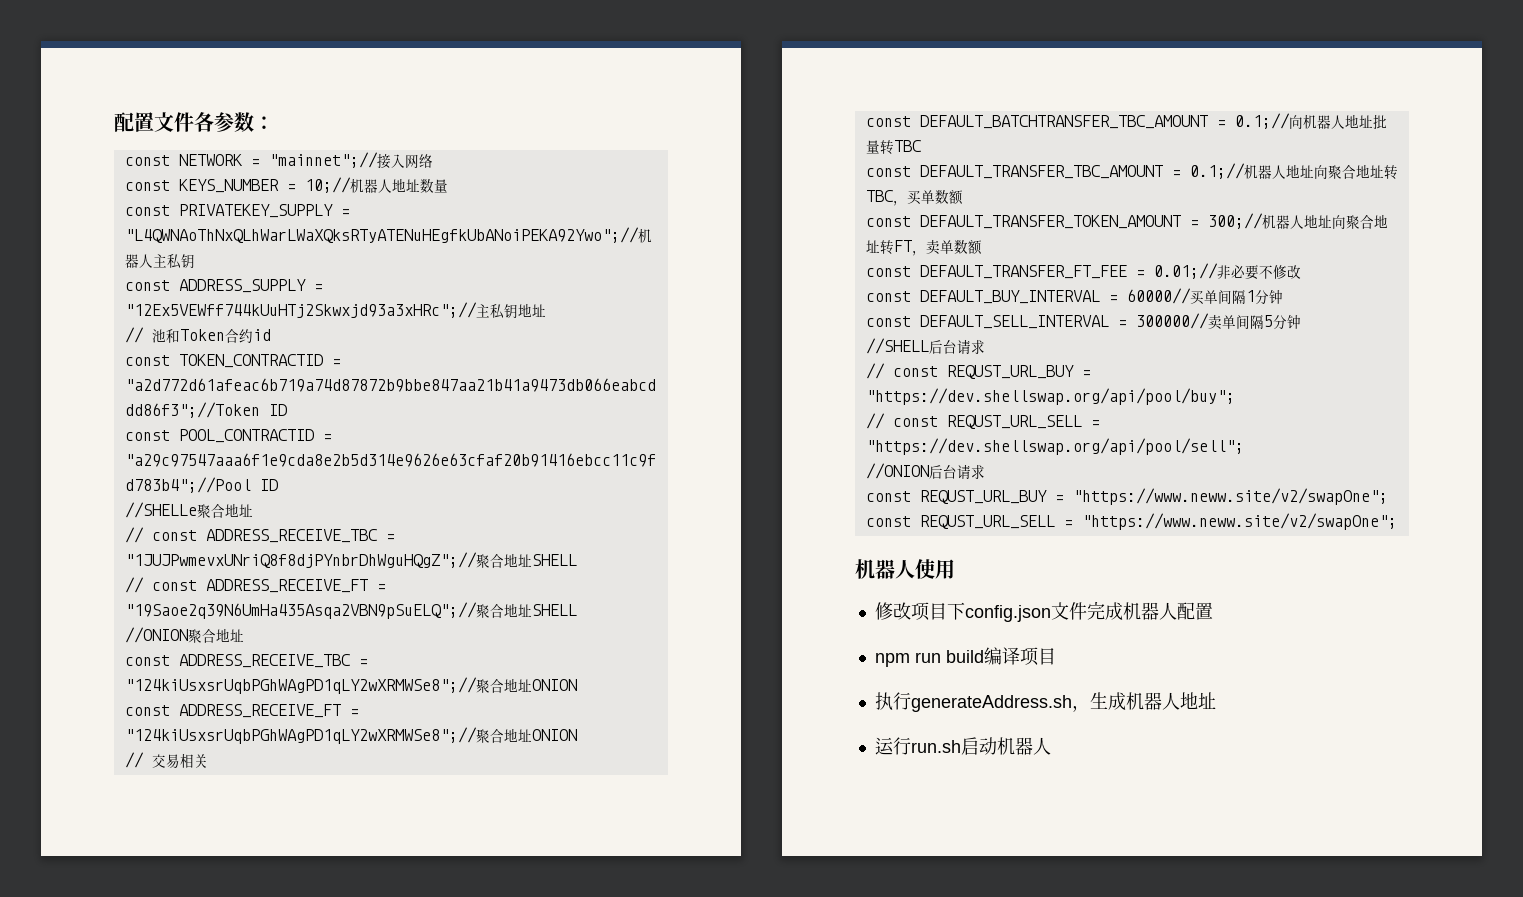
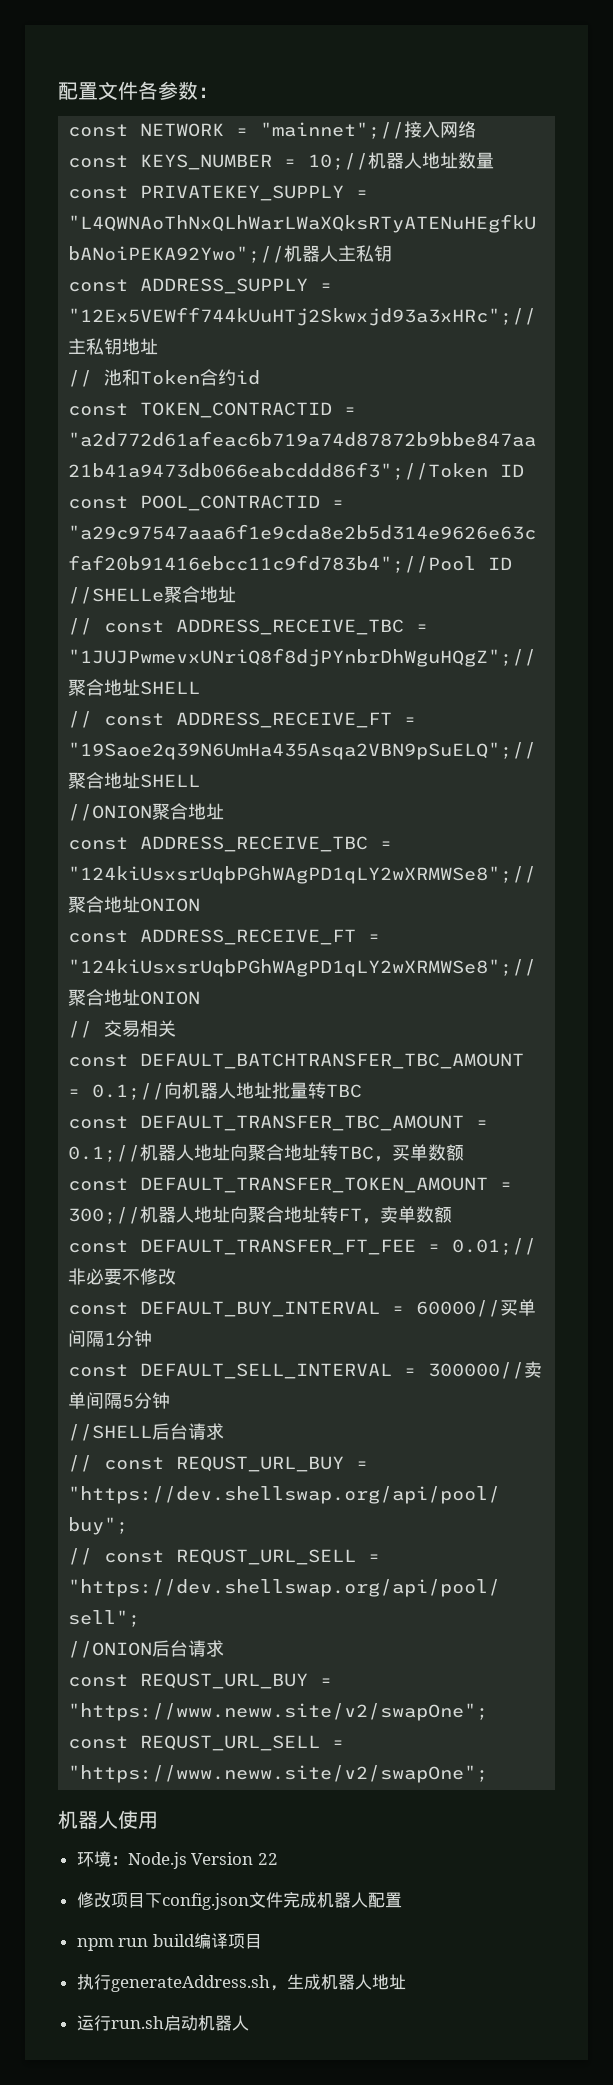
+ 环境：Node.js Version 22

